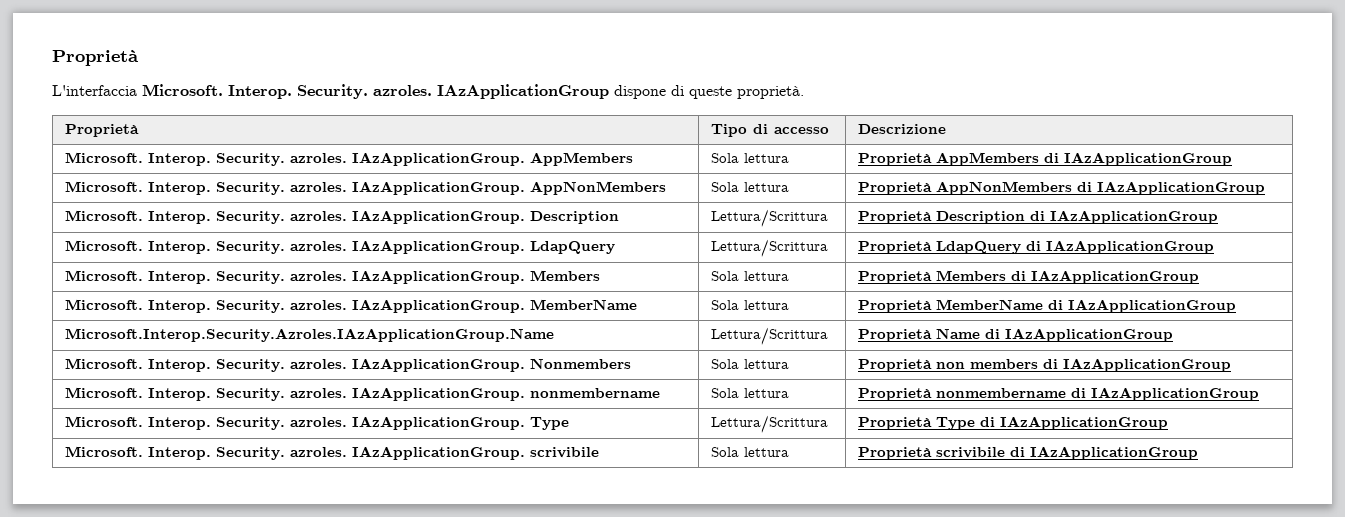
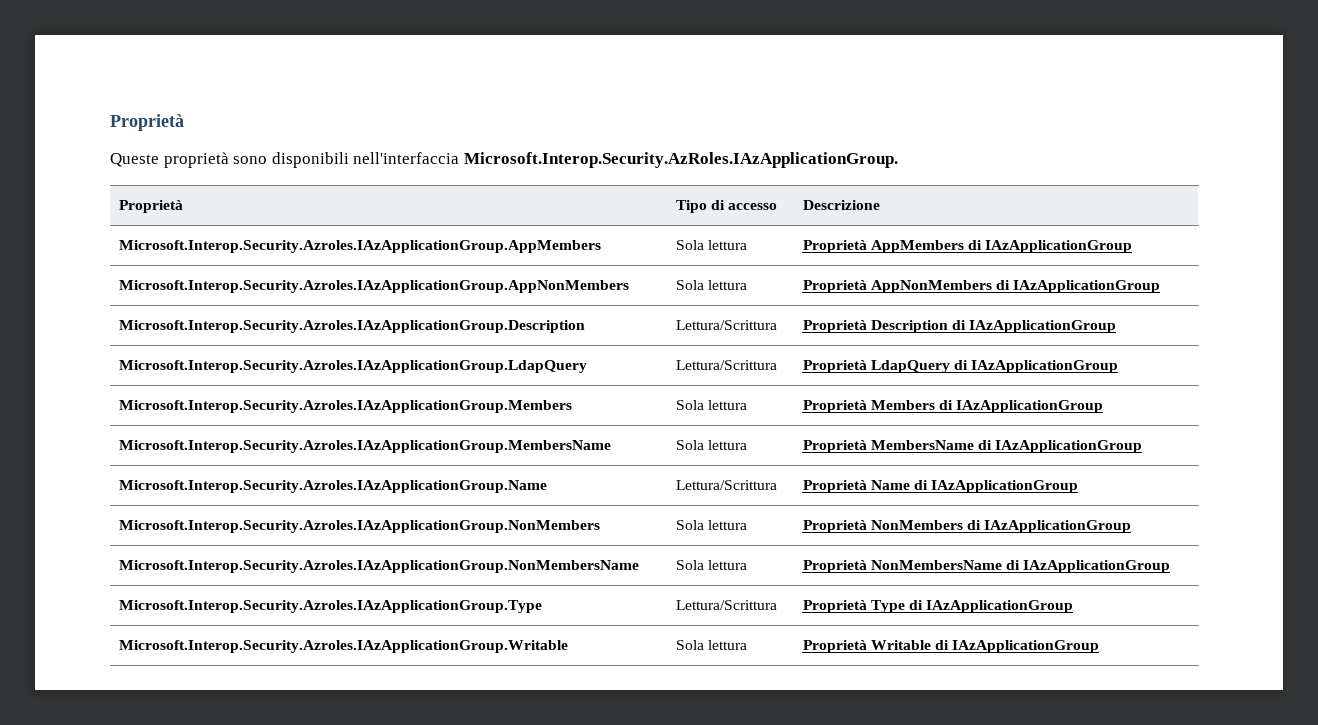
- L'interfaccia Microsoft. Interop. Security. azroles. IAzApplicationGroup dispone di queste proprietà.
+ Queste proprietà sono disponibili nell'interfaccia Microsoft.Interop.Security.AzRoles.IAzApplicationGroup.
- Microsoft. Interop. Security. azroles. IAzApplicationGroup. AppMembers | Sola lettura | Proprietà AppMembers di IAzApplicationGroup
+ Microsoft.Interop.Security.Azroles.IAzApplicationGroup.AppMembers | Sola lettura | Proprietà AppMembers di IAzApplicationGroup
- Microsoft. Interop. Security. azroles. IAzApplicationGroup. AppNonMembers | Sola lettura | Proprietà AppNonMembers di IAzApplicationGroup
+ Microsoft.Interop.Security.Azroles.IAzApplicationGroup.AppNonMembers | Sola lettura | Proprietà AppNonMembers di IAzApplicationGroup
- Microsoft. Interop. Security. azroles. IAzApplicationGroup. Description | Lettura/Scrittura | Proprietà Description di IAzApplicationGroup
+ Microsoft.Interop.Security.Azroles.IAzApplicationGroup.Description | Lettura/Scrittura | Proprietà Description di IAzApplicationGroup
- Microsoft. Interop. Security. azroles. IAzApplicationGroup. LdapQuery | Lettura/Scrittura | Proprietà LdapQuery di IAzApplicationGroup
+ Microsoft.Interop.Security.Azroles.IAzApplicationGroup.LdapQuery | Lettura/Scrittura | Proprietà LdapQuery di IAzApplicationGroup
- Microsoft. Interop. Security. azroles. IAzApplicationGroup. Members | Sola lettura | Proprietà Members di IAzApplicationGroup
+ Microsoft.Interop.Security.Azroles.IAzApplicationGroup.Members | Sola lettura | Proprietà Members di IAzApplicationGroup
- Microsoft. Interop. Security. azroles. IAzApplicationGroup. MemberName | Sola lettura | Proprietà MemberName di IAzApplicationGroup
+ Microsoft.Interop.Security.Azroles.IAzApplicationGroup.MembersName | Sola lettura | Proprietà MembersName di IAzApplicationGroup
- Microsoft. Interop. Security. azroles. IAzApplicationGroup. Nonmembers | Sola lettura | Proprietà non members di IAzApplicationGroup
- Microsoft. Interop. Security. azroles. IAzApplicationGroup. nonmembername | Sola lettura | Proprietà nonmembername di IAzApplicationGroup
- Microsoft. Interop. Security. azroles. IAzApplicationGroup. Type | Lettura/Scrittura | Proprietà Type di IAzApplicationGroup
+ Microsoft.Interop.Security.Azroles.IAzApplicationGroup.NonMembers | Sola lettura | Proprietà NonMembers di IAzApplicationGroup
+ Microsoft.Interop.Security.Azroles.IAzApplicationGroup.NonMembersName | Sola lettura | Proprietà NonMembersName di IAzApplicationGroup
+ Microsoft.Interop.Security.Azroles.IAzApplicationGroup.Type | Lettura/Scrittura | Proprietà Type di IAzApplicationGroup
- Microsoft. Interop. Security. azroles. IAzApplicationGroup. scrivibile | Sola lettura | Proprietà scrivibile di IAzApplicationGroup
+ Microsoft.Interop.Security.Azroles.IAzApplicationGroup.Writable | Sola lettura | Proprietà Writable di IAzApplicationGroup

